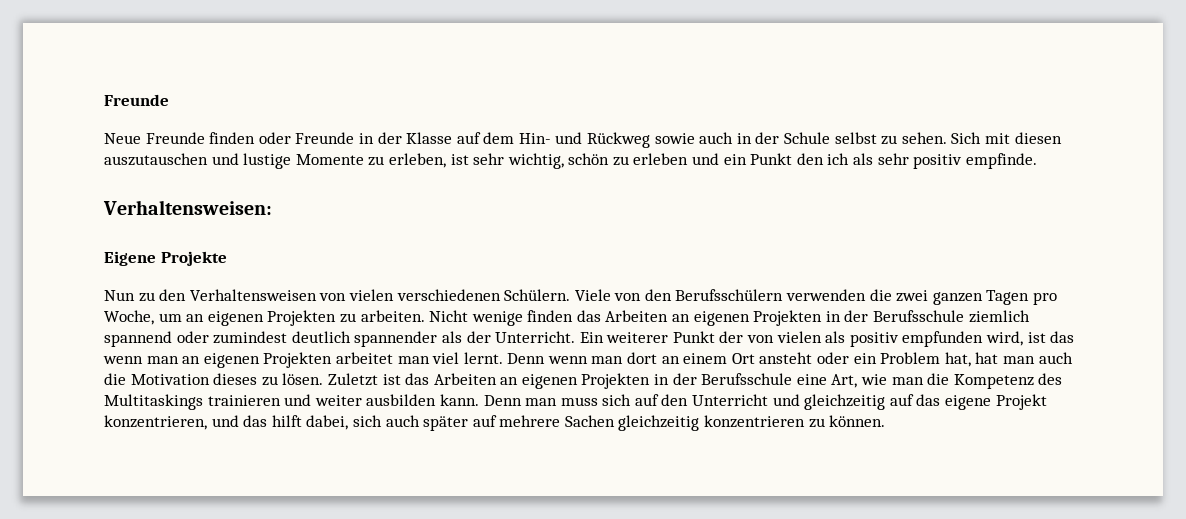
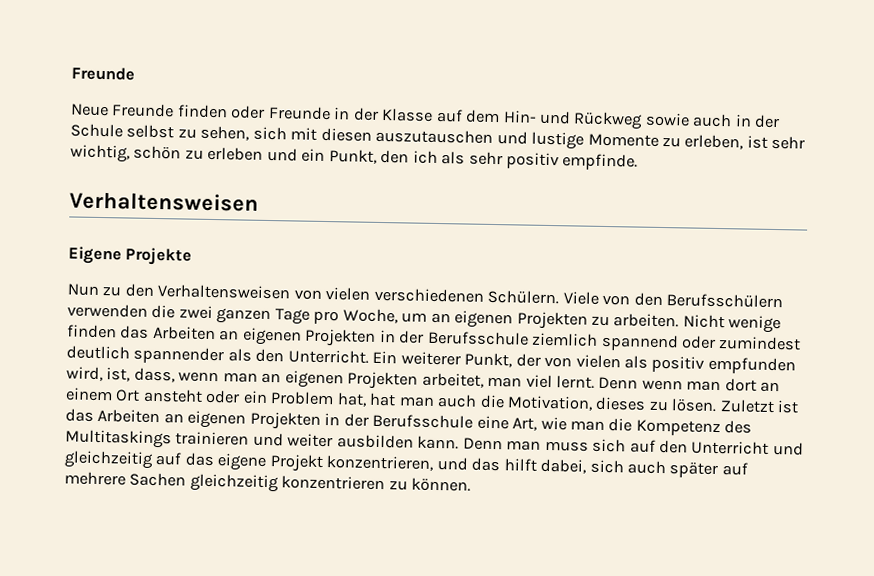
- Neue Freunde finden oder Freunde in der Klasse auf dem Hin- und Rückweg sowie auch in der Schule selbst zu sehen. Sich mit diesen auszutauschen und lustige Momente zu erleben, ist sehr wichtig, schön zu erleben und ein Punkt den ich als sehr positiv empfinde.
- Verhaltensweisen:
+ Neue Freunde finden oder Freunde in der Klasse auf dem Hin- und Rückweg sowie auch in der Schule selbst zu sehen, sich mit diesen auszutauschen und lustige Momente zu erleben, ist sehr wichtig, schön zu erleben und ein Punkt, den ich als sehr positiv empfinde.
+ Verhaltensweisen
- Viele von den Berufsschülern verwenden die zwei ganzen Tagen pro Woche, um an eigenen Projekten zu arbeiten.
+ Viele von den Berufsschülern verwenden die zwei ganzen Tage pro Woche, um an eigenen Projekten zu arbeiten.
- Nicht wenige finden das Arbeiten an eigenen Projekten in der Berufsschule ziemlich spannend oder zumindest deutlich spannender als der Unterricht.
+ Nicht wenige finden das Arbeiten an eigenen Projekten in der Berufsschule ziemlich spannend oder zumindest deutlich spannender als den Unterricht.
- Ein weiterer Punkt der von vielen als positiv empfunden wird, ist das wenn man an eigenen Projekten arbeitet man viel lernt.
+ Ein weiterer Punkt, der von vielen als positiv empfunden wird, ist, dass, wenn man an eigenen Projekten arbeitet, man viel lernt.
- Denn wenn man dort an einem Ort ansteht oder ein Problem hat, hat man auch die Motivation dieses zu lösen.
+ Denn wenn man dort an einem Ort ansteht oder ein Problem hat, hat man auch die Motivation, dieses zu lösen.

